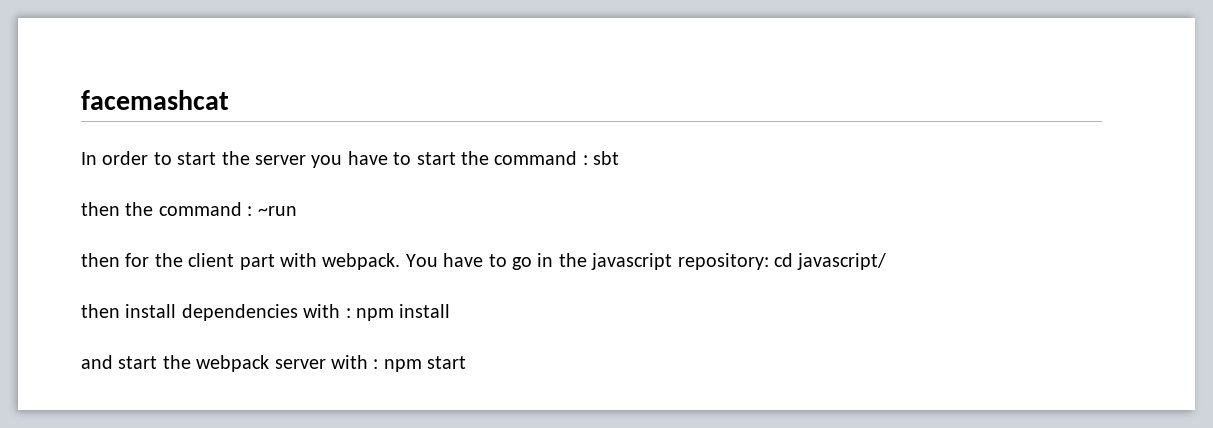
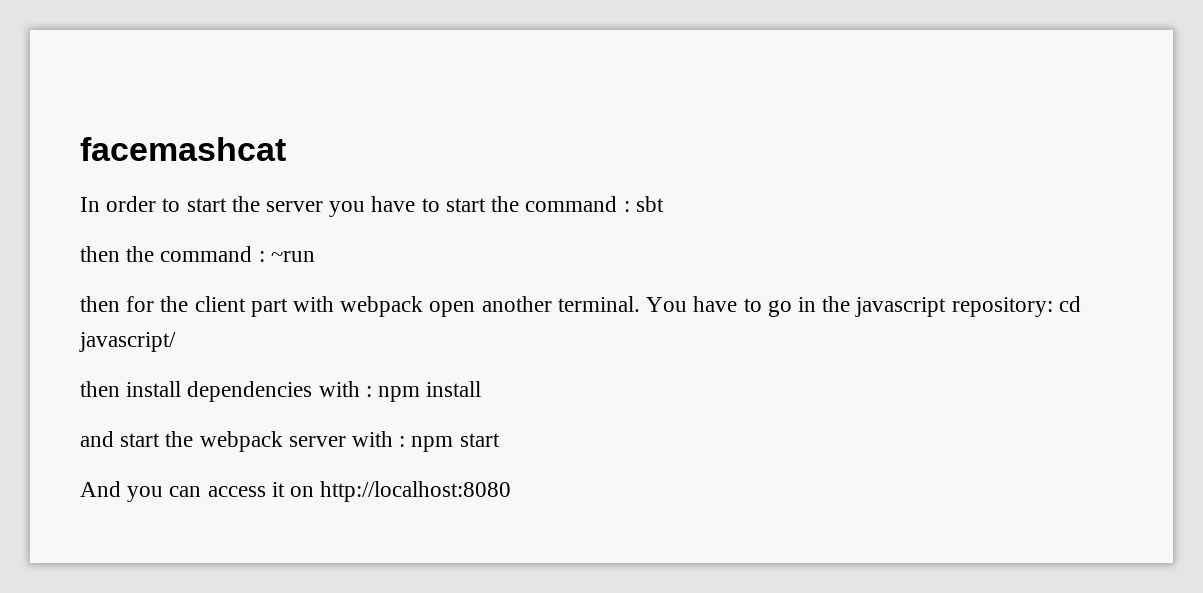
- then for the client part with webpack.
+ then for the client part with webpack open another terminal.
+ And you can access it on http://localhost:8080

